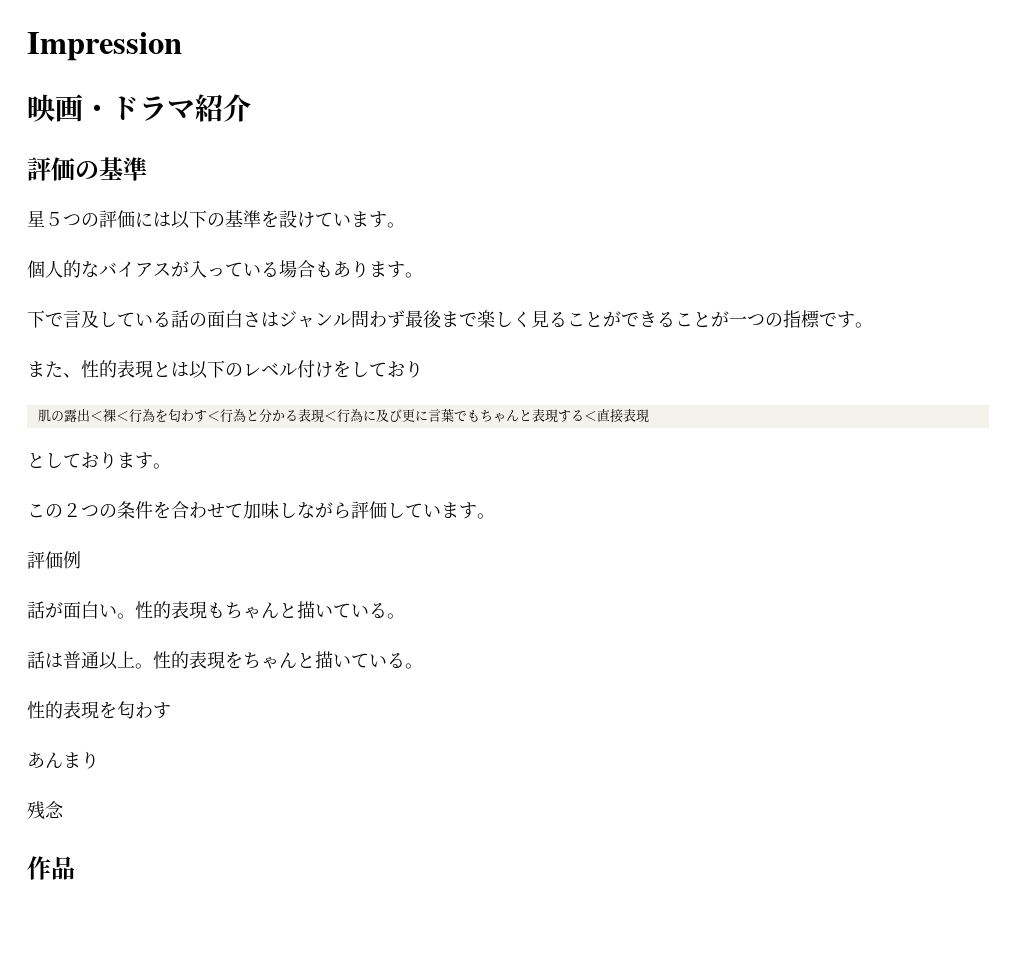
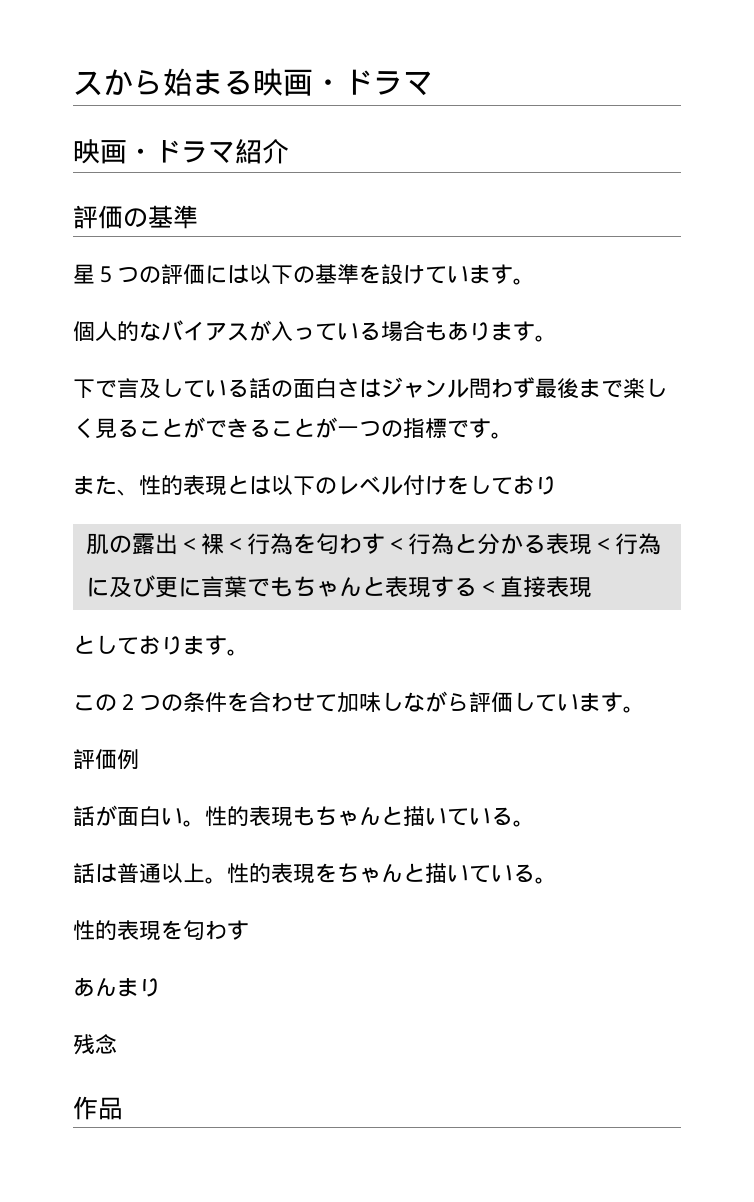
- Impression
+ スから始まる映画・ドラマ

